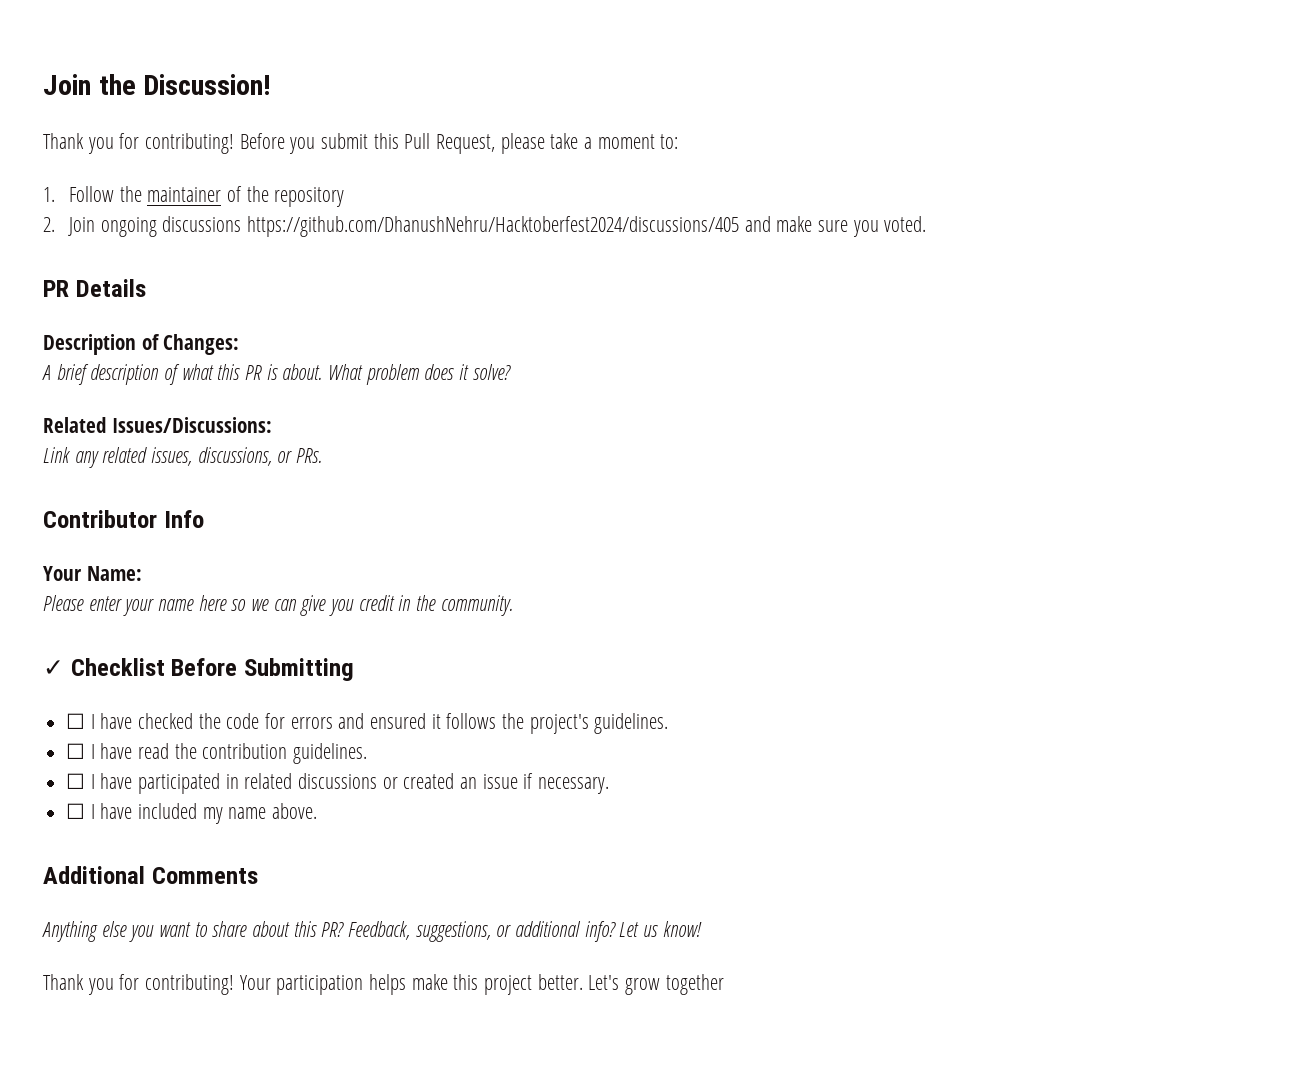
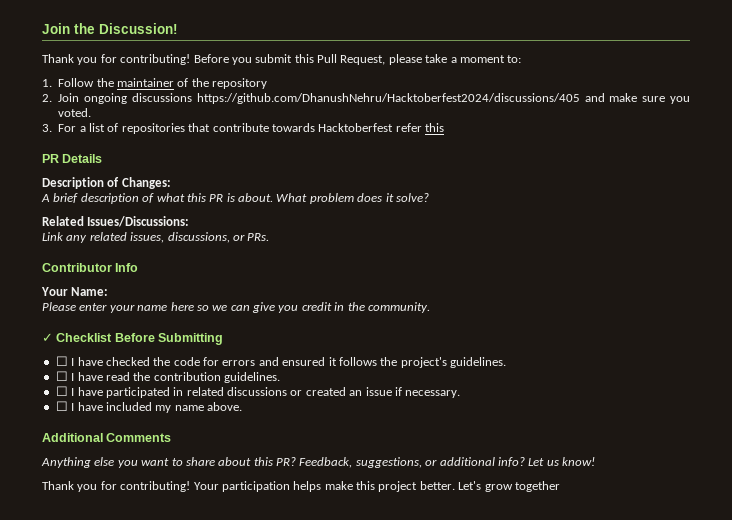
+ 3. For a list of repositories that contribute towards Hacktoberfest refer this

